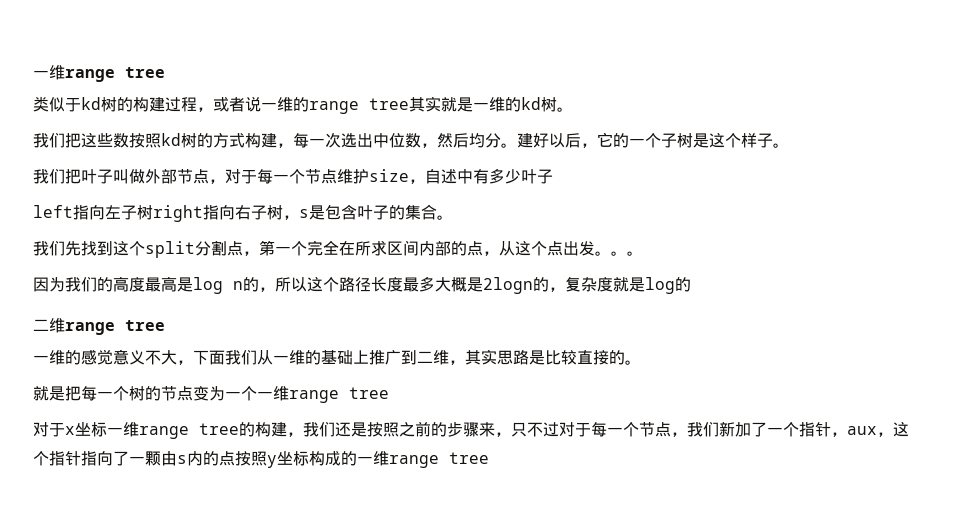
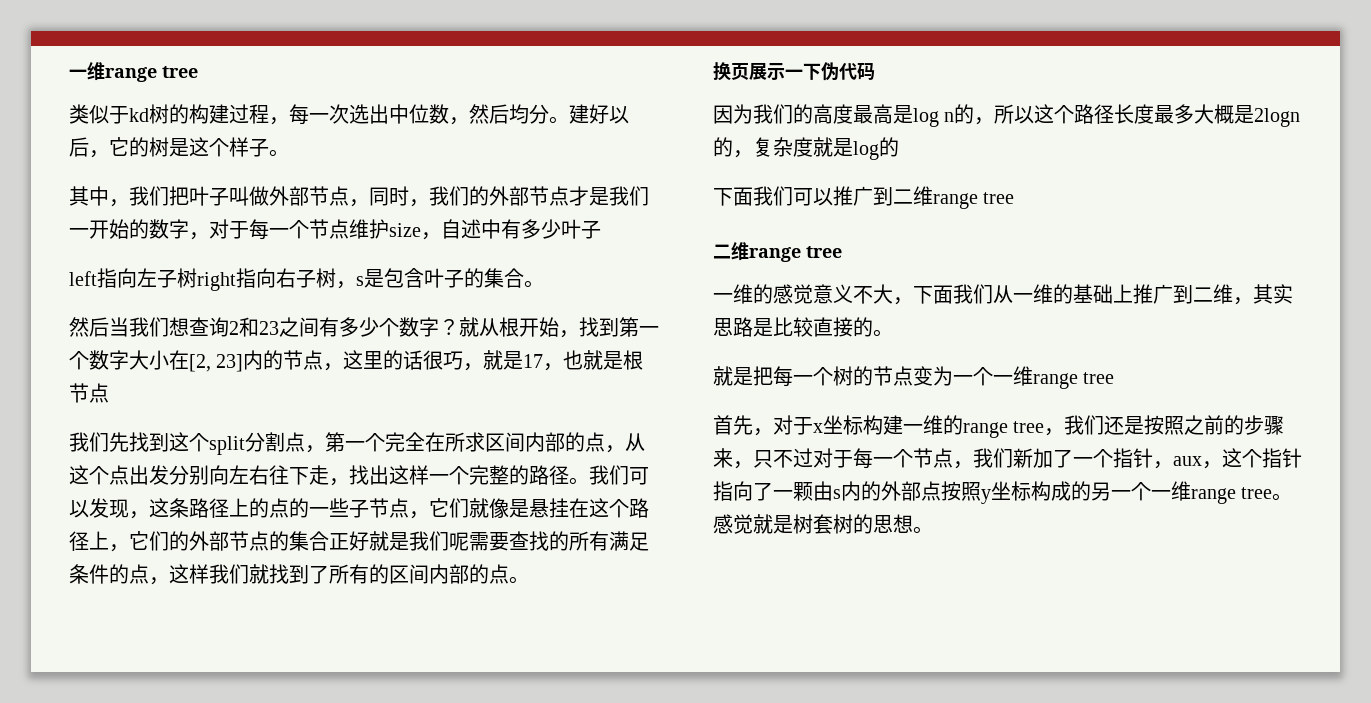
- 类似于kd树的构建过程，或者说一维的range tree其实就是一维的kd树。
- 我们把这些数按照kd树的方式构建，每一次选出中位数，然后均分。
+ 类似于kd树的构建过程，每一次选出中位数，然后均分。
- 建好以后，它的一个子树是这个样子。
+ 建好以后，它的树是这个样子。
- 我们把叶子叫做外部节点，对于每一个节点维护size，自述中有多少叶子
+ 其中，我们把叶子叫做外部节点，同时，我们的外部节点才是我们一开始的数字，对于每一个节点维护size，自述中有多少叶子
+ 然后当我们想查询2和23之间有多少个数字？就从根开始，找到第一个数字大小在[2, 23]内的节点，这里的话很巧，就是17，也就是根节点
- 我们先找到这个split分割点，第一个完全在所求区间内部的点，从这个点出发。。。
+ 我们先找到这个split分割点，第一个完全在所求区间内部的点，从这个点出发分别向左右往下走，找出这样一个完整的路径。我们可以发现，这条路径上的点的一些子节点，它们就像是悬挂在这个路径上，它们的外部节点的集合正好就是我们呢需要查找的所有满足条件的点，这样我们就找到了所有的区间内部的点。
+ 换页展示一下伪代码
+ 下面我们可以推广到二维range tree
- 对于x坐标一维range tree的构建，我们还是按照之前的步骤来，只不过对于每一个节点，我们新加了一个指针，aux，这个指针指向了一颗由s内的点按照y坐标构成的一维range tree
+ 首先，对于x坐标构建一维的range tree，我们还是按照之前的步骤来，只不过对于每一个节点，我们新加了一个指针，aux，这个指针指向了一颗由s内的外部点按照y坐标构成的另一个一维range tree。感觉就是树套树的思想。

